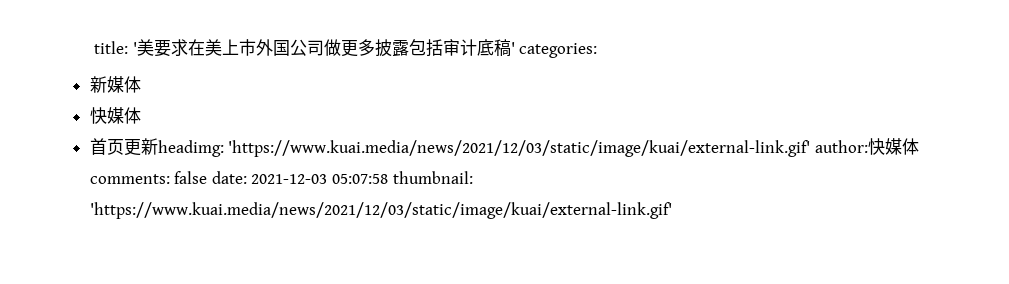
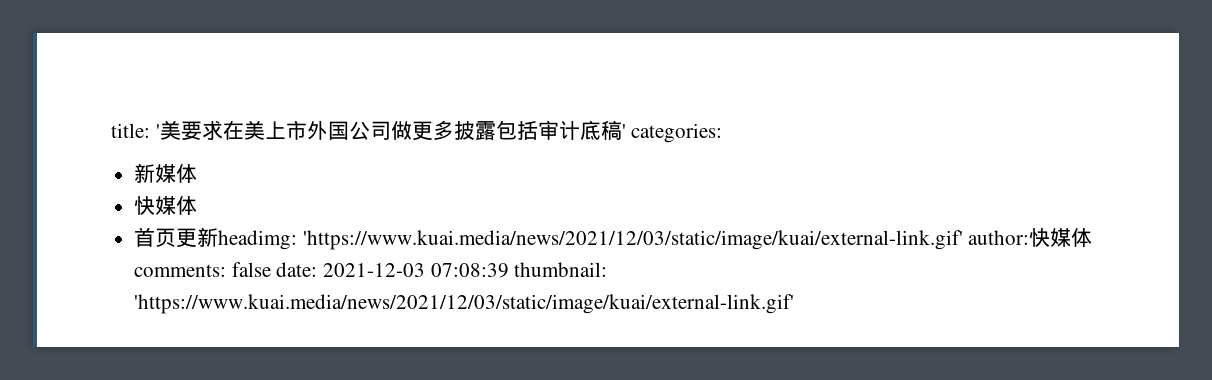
- 首页更新headimg: 'https://www.kuai.media/news/2021/12/03/static/image/kuai/external-link.gif' author:快媒体comments: false date: 2021-12-03 05:07:58 thumbnail: 'https://www.kuai.media/news/2021/12/03/static/image/kuai/external-link.gif'
+ 首页更新headimg: 'https://www.kuai.media/news/2021/12/03/static/image/kuai/external-link.gif' author:快媒体comments: false date: 2021-12-03 07:08:39 thumbnail: 'https://www.kuai.media/news/2021/12/03/static/image/kuai/external-link.gif'

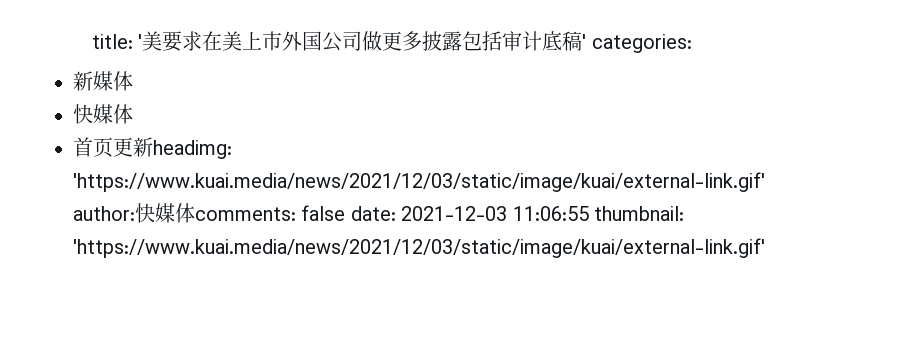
- 首页更新headimg: 'https://www.kuai.media/news/2021/12/03/static/image/kuai/external-link.gif' author:快媒体comments: false date: 2021-12-03 07:08:39 thumbnail: 'https://www.kuai.media/news/2021/12/03/static/image/kuai/external-link.gif'
+ 首页更新headimg: 'https://www.kuai.media/news/2021/12/03/static/image/kuai/external-link.gif' author:快媒体comments: false date: 2021-12-03 11:06:55 thumbnail: 'https://www.kuai.media/news/2021/12/03/static/image/kuai/external-link.gif'

